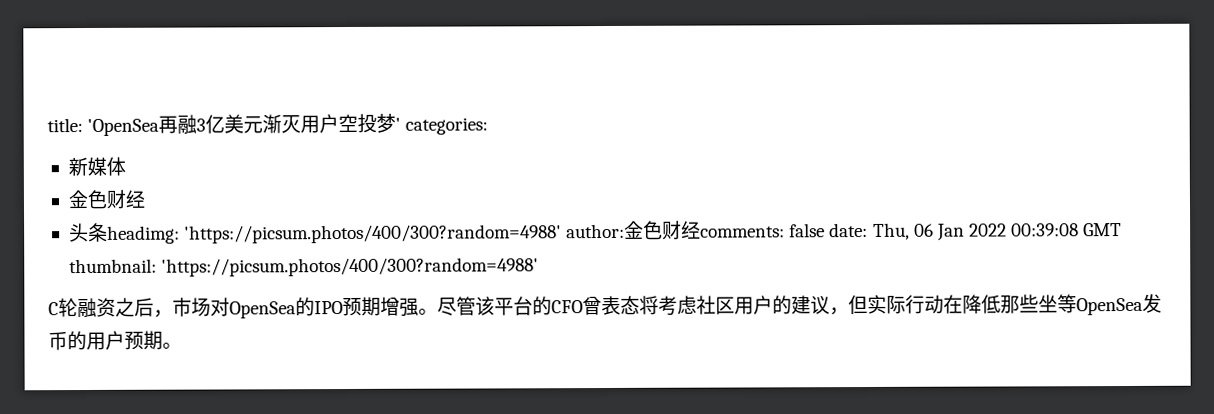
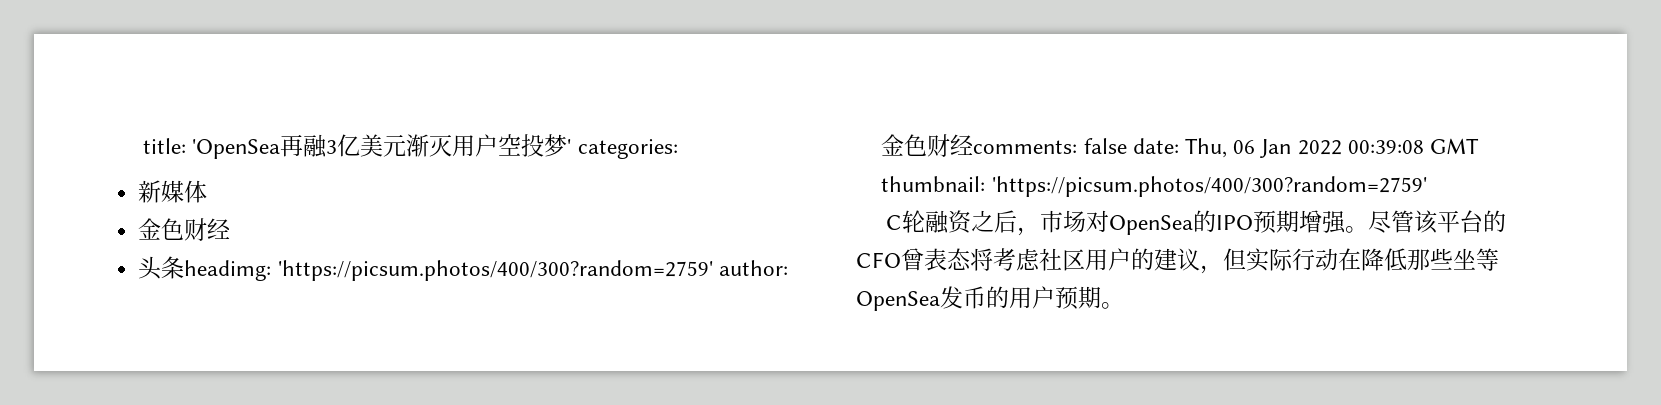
- 头条headimg: 'https://picsum.photos/400/300?random=4988' author:金色财经comments: false date: Thu, 06 Jan 2022 00:39:08 GMT thumbnail: 'https://picsum.photos/400/300?random=4988'
+ 头条headimg: 'https://picsum.photos/400/300?random=2759' author:金色财经comments: false date: Thu, 06 Jan 2022 00:39:08 GMT thumbnail: 'https://picsum.photos/400/300?random=2759'

